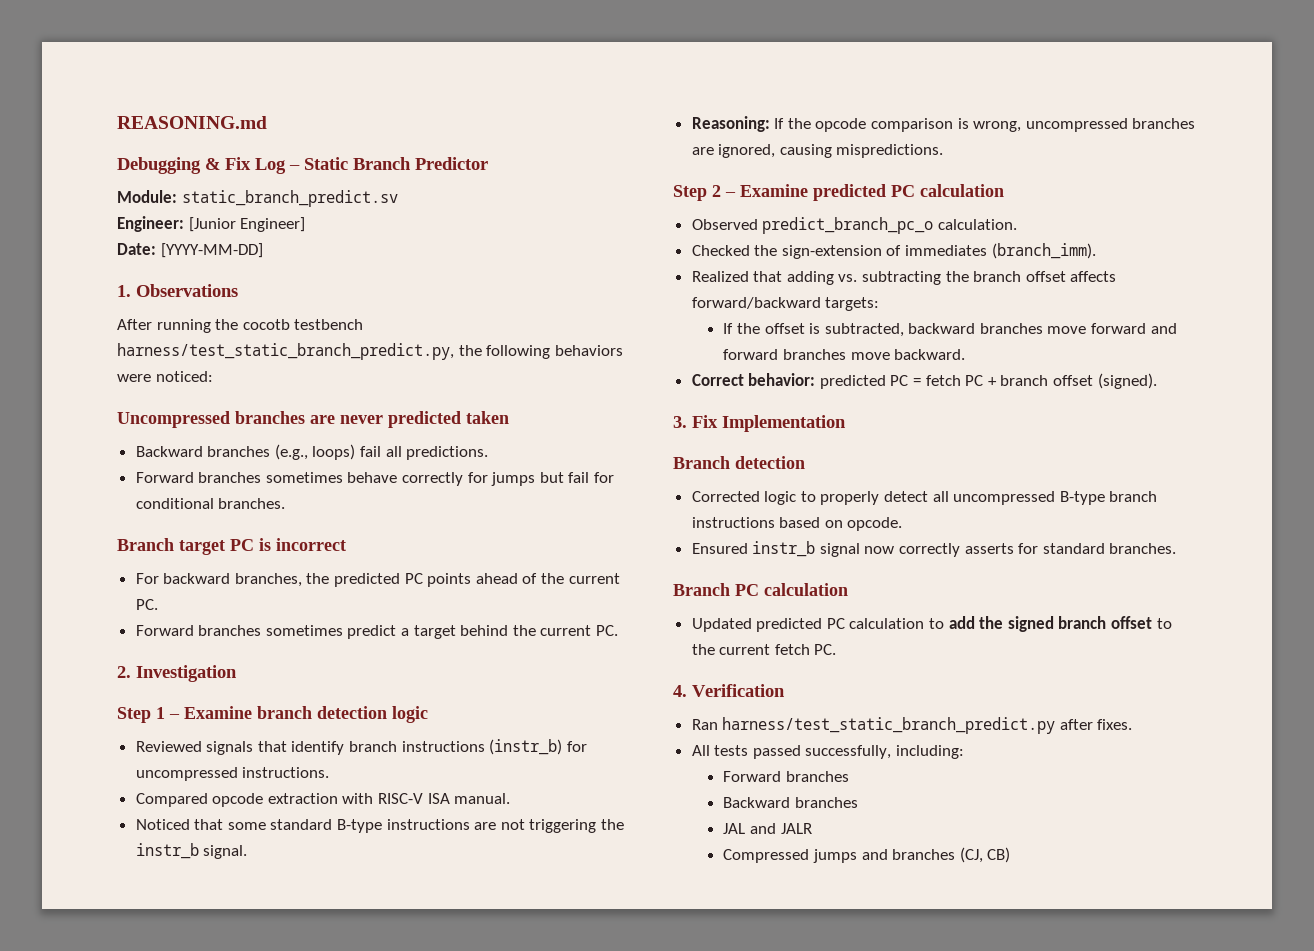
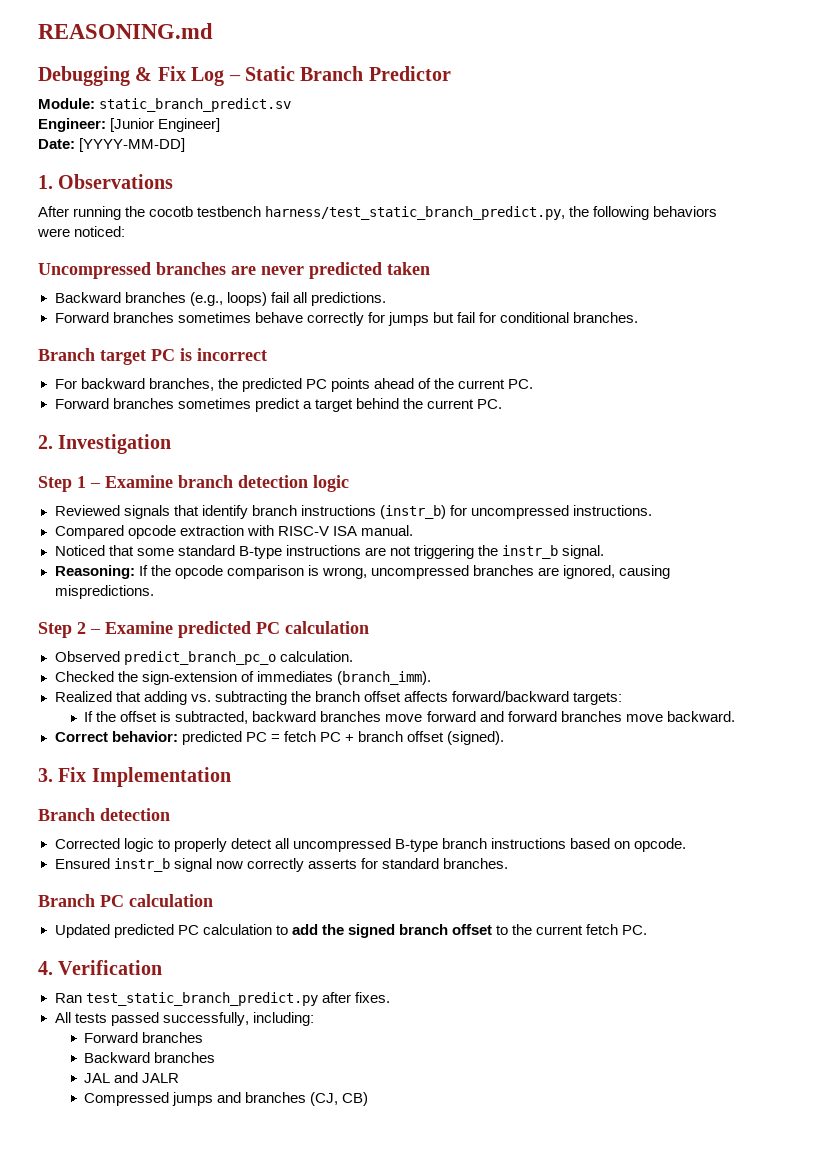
- Ran harness/test_static_branch_predict.py after fixes.
+ Ran test_static_branch_predict.py after fixes.

